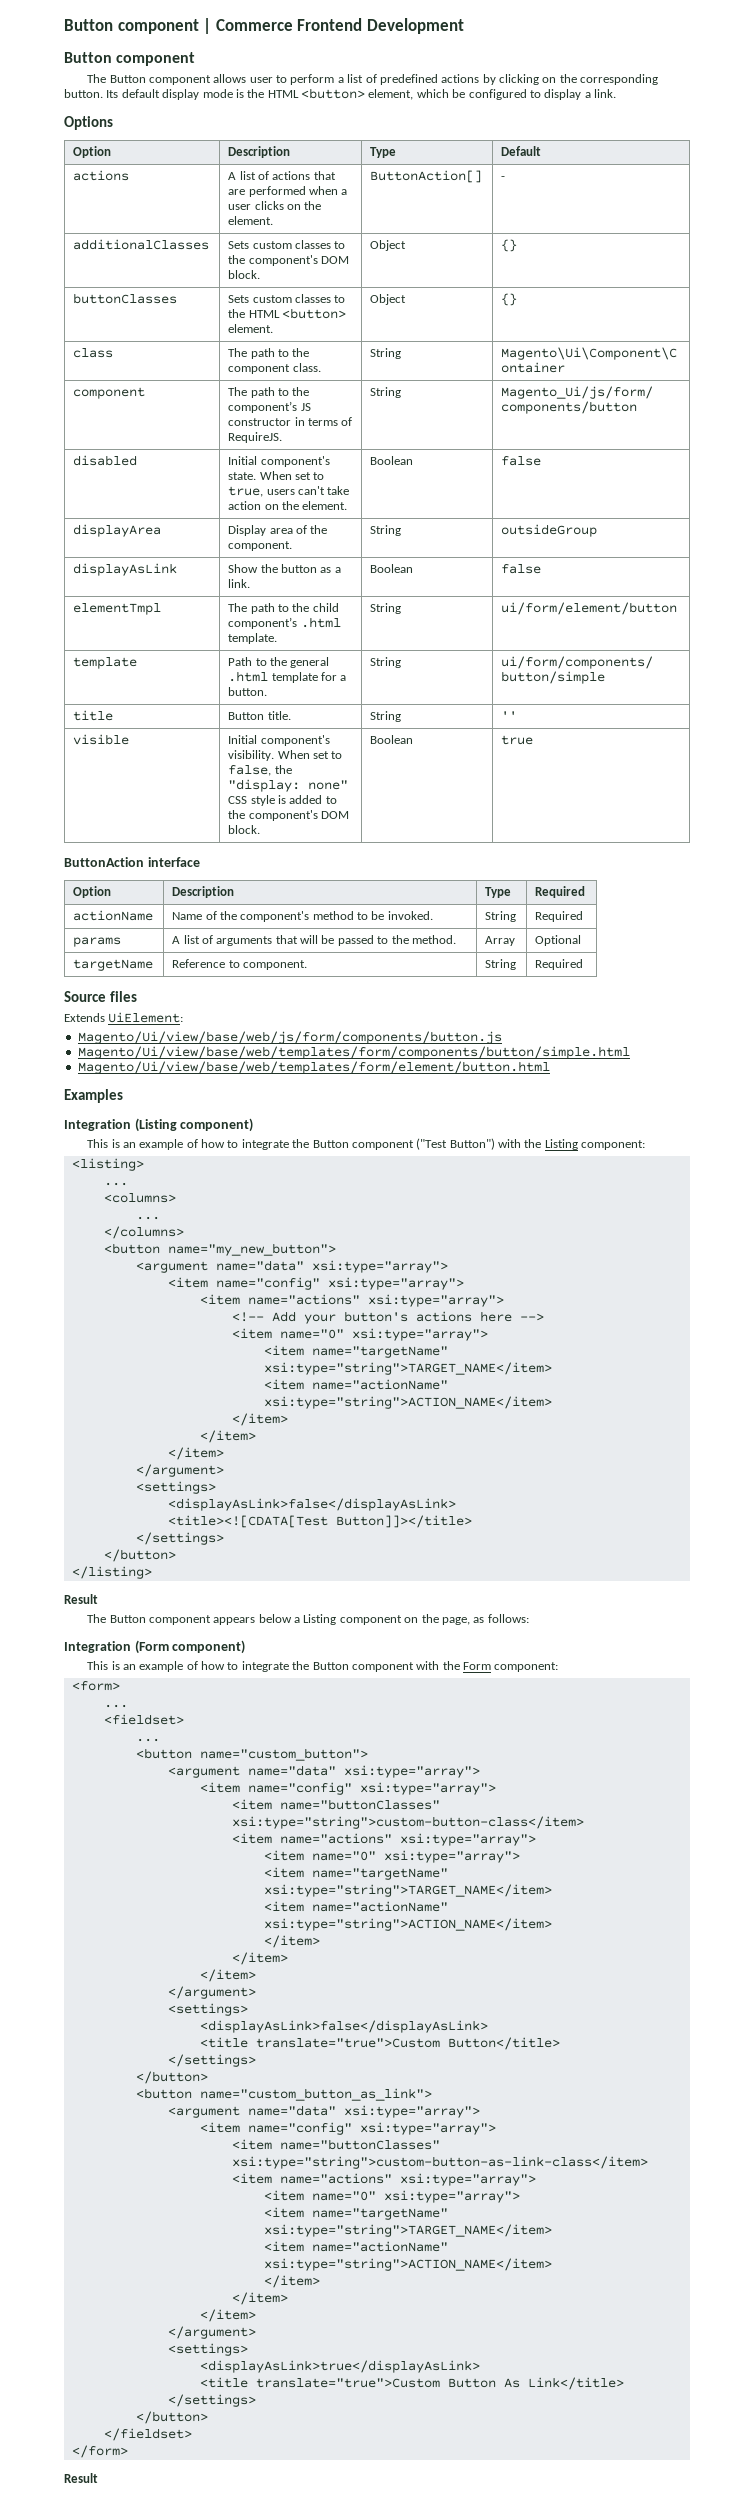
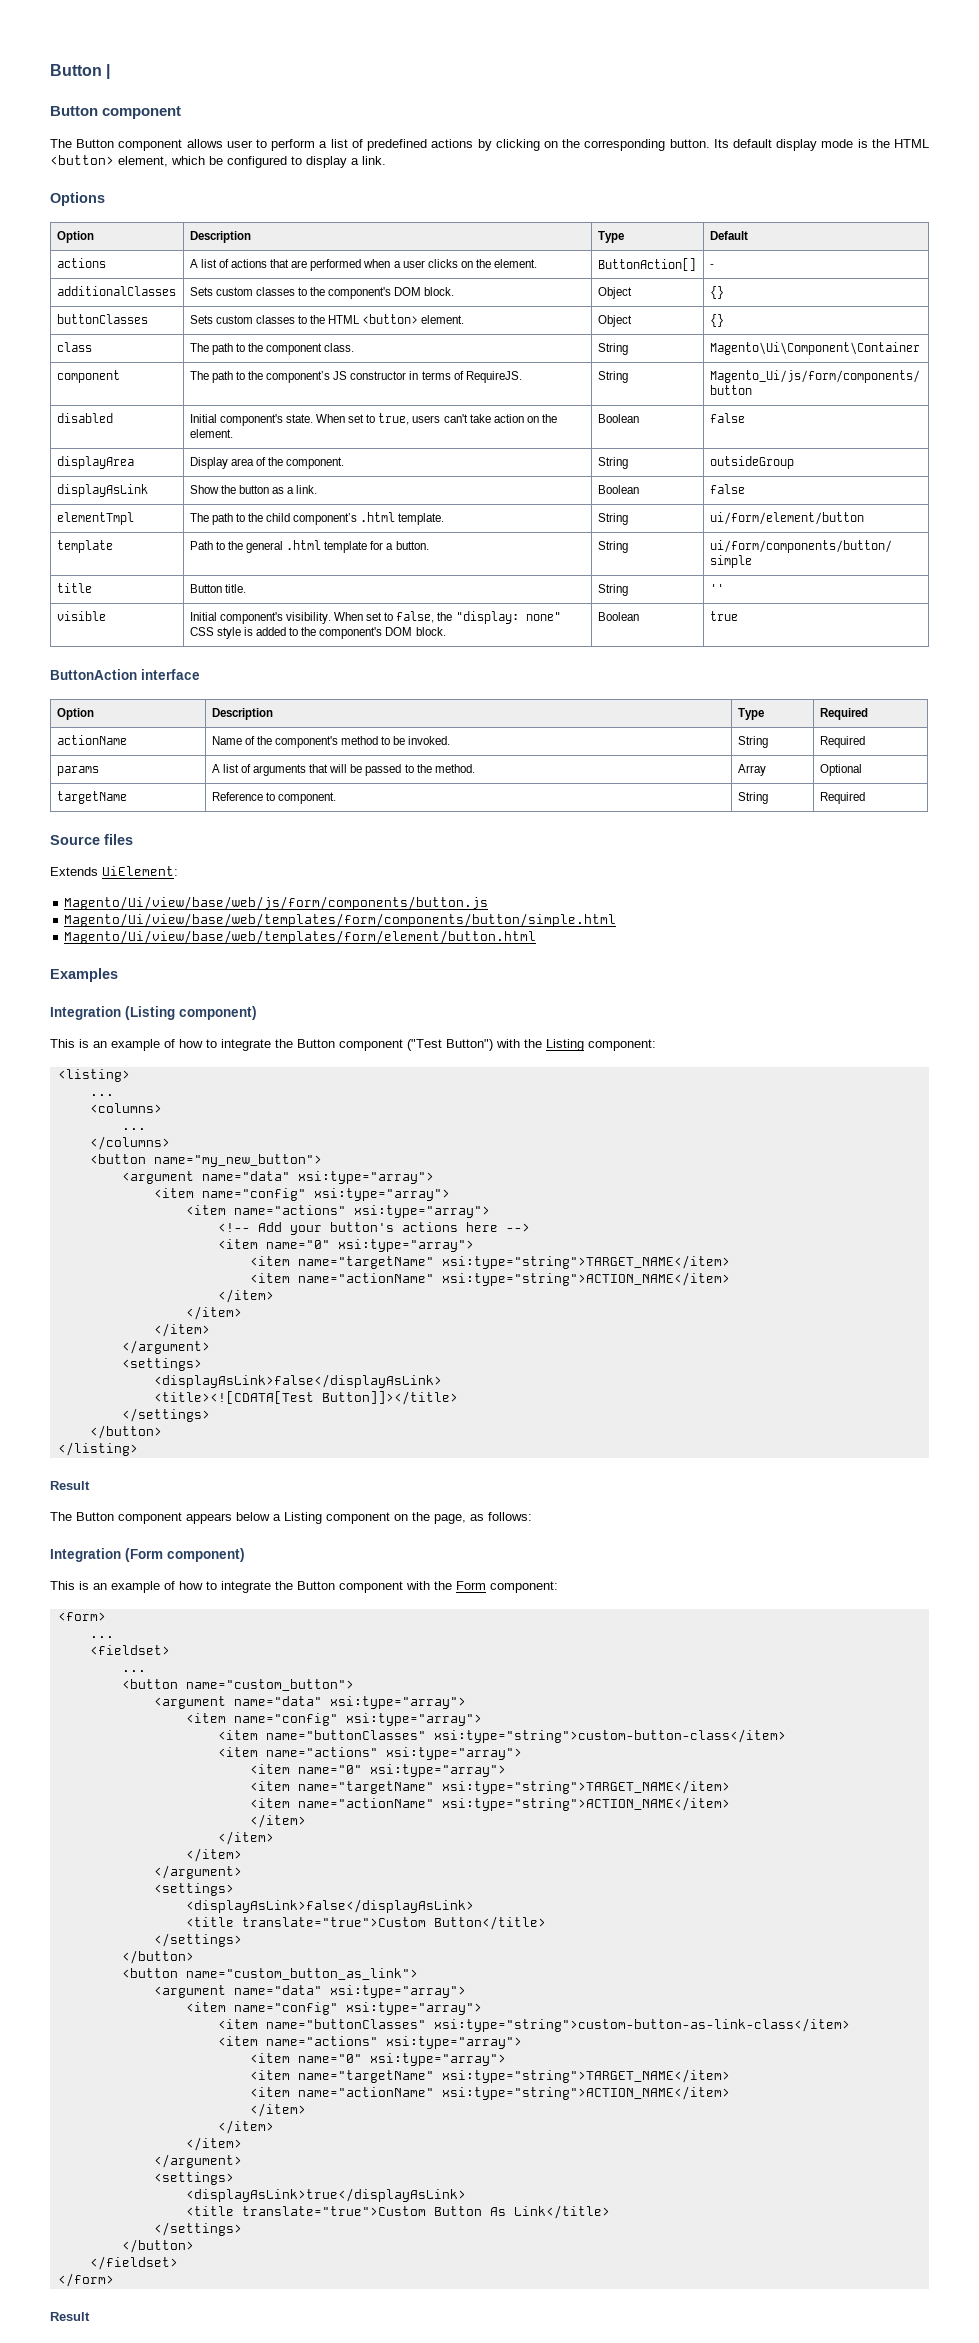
- Button component | Commerce Frontend Development
+ Button |

